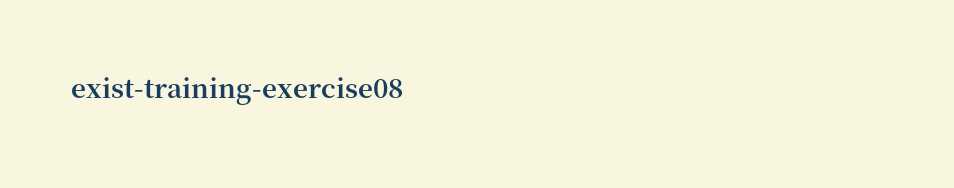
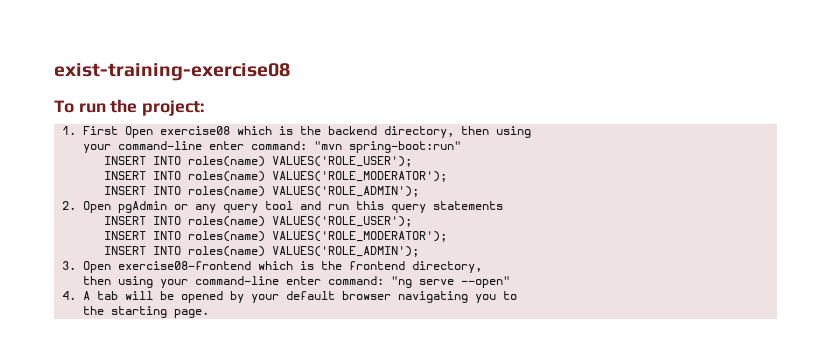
+ To run the project:
+ 1. First Open exercise08 which is the backend directory, then using
+ your command-line enter command: "mvn spring-boot:run"
+ INSERT INTO roles(name) VALUES('ROLE_USER');
+ INSERT INTO roles(name) VALUES('ROLE_MODERATOR');
+ INSERT INTO roles(name) VALUES('ROLE_ADMIN');
+ 2. Open pgAdmin or any query tool and run this query statements
+ INSERT INTO roles(name) VALUES('ROLE_USER');
+ INSERT INTO roles(name) VALUES('ROLE_MODERATOR');
+ INSERT INTO roles(name) VALUES('ROLE_ADMIN');
+ 3. Open exercise08-frontend which is the frontend directory,
+ then using your command-line enter command: "ng serve --open"
+ 4. A tab will be opened by your default browser navigating you to
+ the starting page.

